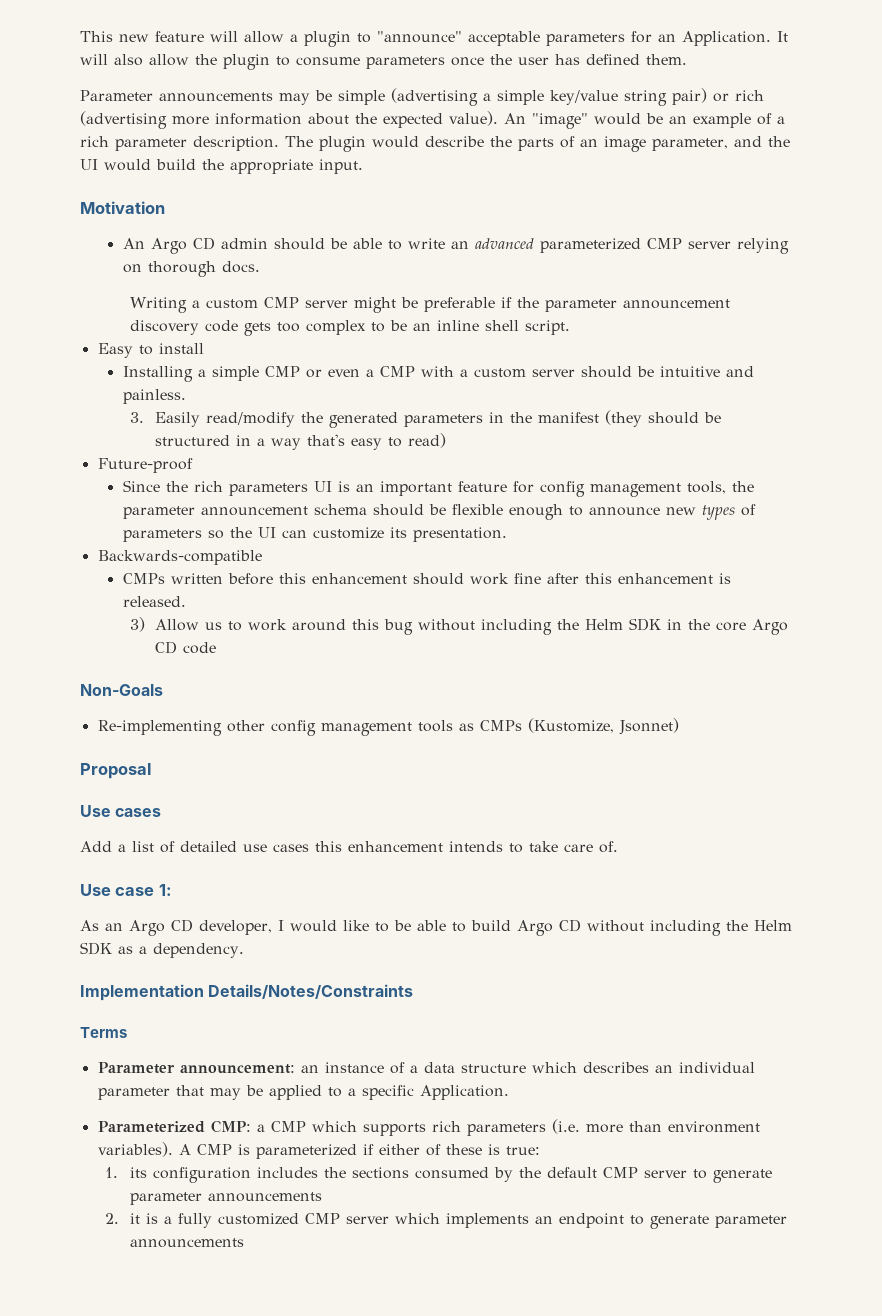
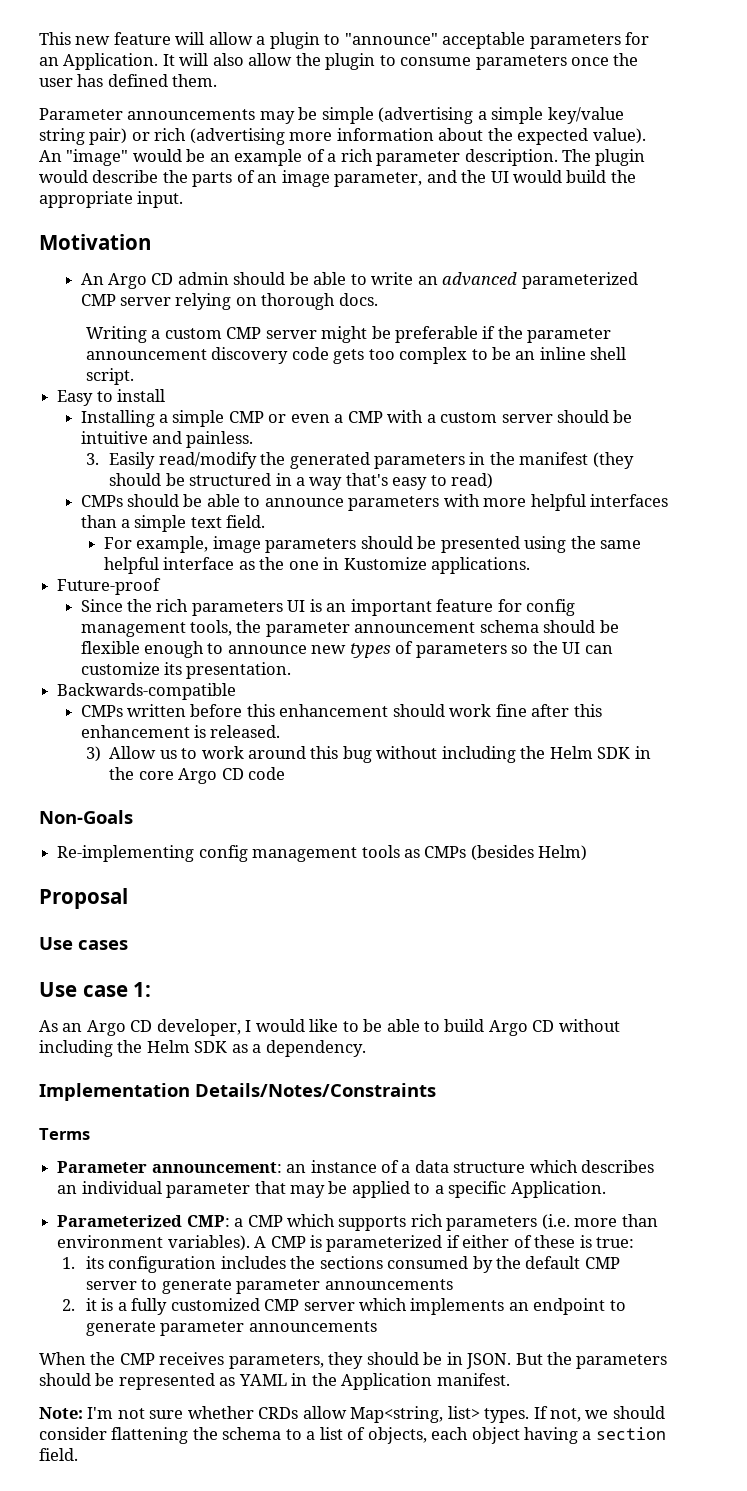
+ CMPs should be able to announce parameters with more helpful interfaces than a simple text field.
+ For example, image parameters should be presented using the same helpful interface as the one in Kustomize applications.
- Re-implementing other config management tools as CMPs (Kustomize, Jsonnet)
+ Re-implementing config management tools as CMPs (besides Helm)
- Add a list of detailed use cases this enhancement intends to take care of.
+ When the CMP receives parameters, they should be in JSON. But the parameters should be represented as YAML in the Application manifest.
+ Note: I'm not sure whether CRDs allow Map<string, list> types. If not, we should consider flattening the schema to a list of objects, each object having a section field.

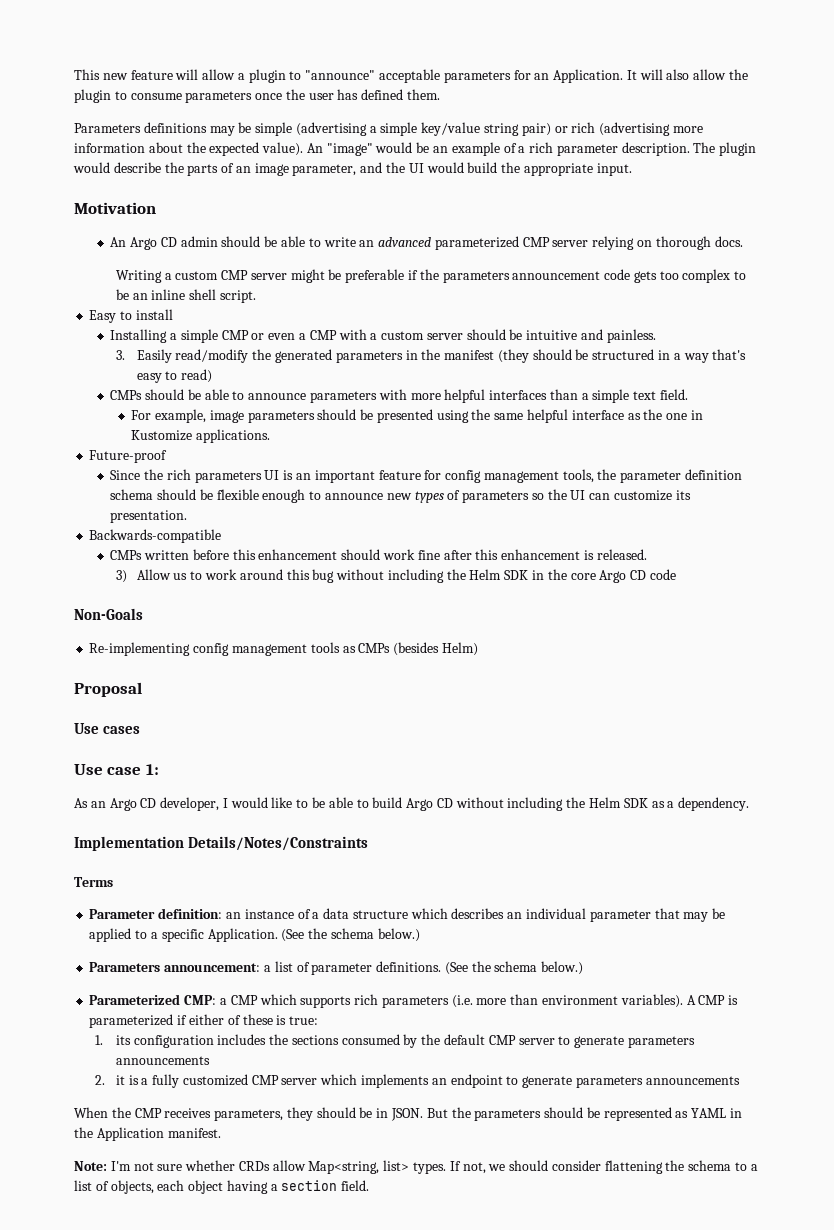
- Parameter announcements may be simple (advertising a simple key/value string pair) or rich (advertising more information about the expected value).
+ Parameters definitions may be simple (advertising a simple key/value string pair) or rich (advertising more information about the expected value).
- Writing a custom CMP server might be preferable if the parameter announcement discovery code gets too complex to be an inline shell script.
+ Writing a custom CMP server might be preferable if the parameters announcement code gets too complex to be an inline shell script.
- Since the rich parameters UI is an important feature for config management tools, the parameter announcement schema should be flexible enough to announce new types of parameters so the UI can customize its presentation.
+ Since the rich parameters UI is an important feature for config management tools, the parameter definition schema should be flexible enough to announce new types of parameters so the UI can customize its presentation.
- Parameter announcement: an instance of a data structure which describes an individual parameter that may be applied to a specific Application.
+ Parameter definition: an instance of a data structure which describes an individual parameter that may be applied to a specific Application. (See the schema below.)
+ Parameters announcement: a list of parameter definitions. (See the schema below.)
- 1. its configuration includes the sections consumed by the default CMP server to generate parameter announcements
+ 1. its configuration includes the sections consumed by the default CMP server to generate parameters announcements
- 2. it is a fully customized CMP server which implements an endpoint to generate parameter announcements
+ 2. it is a fully customized CMP server which implements an endpoint to generate parameters announcements

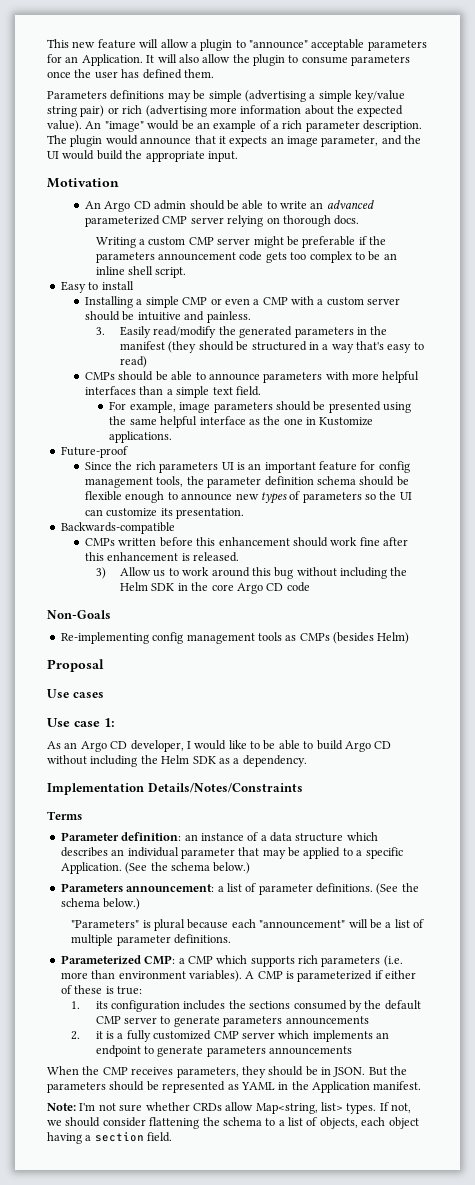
- The plugin would describe the parts of an image parameter, and the UI would build the appropriate input.
+ The plugin would announce that it expects an image parameter, and the UI would build the appropriate input.
+ "Parameters" is plural because each "announcement" will be a list of multiple parameter definitions.

